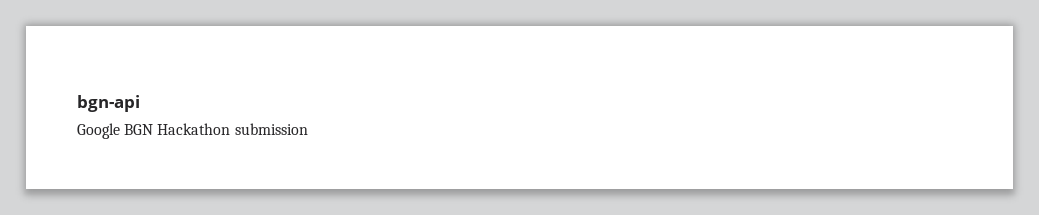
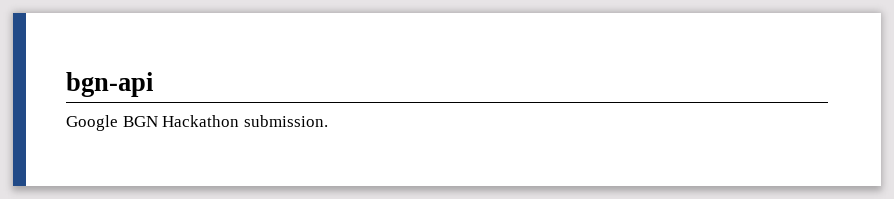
- Google BGN Hackathon submission
+ Google BGN Hackathon submission.

